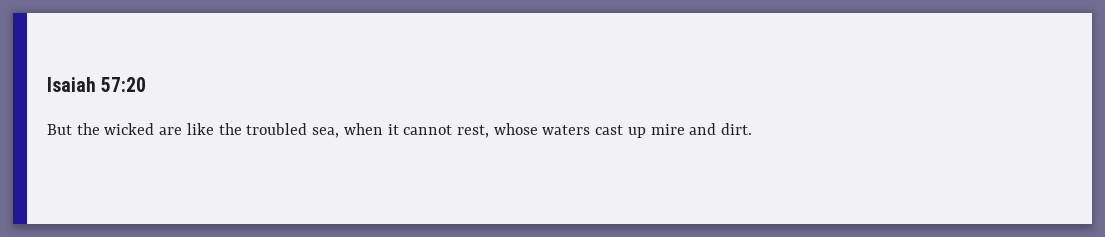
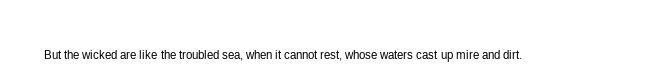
- Isaiah 57:20

